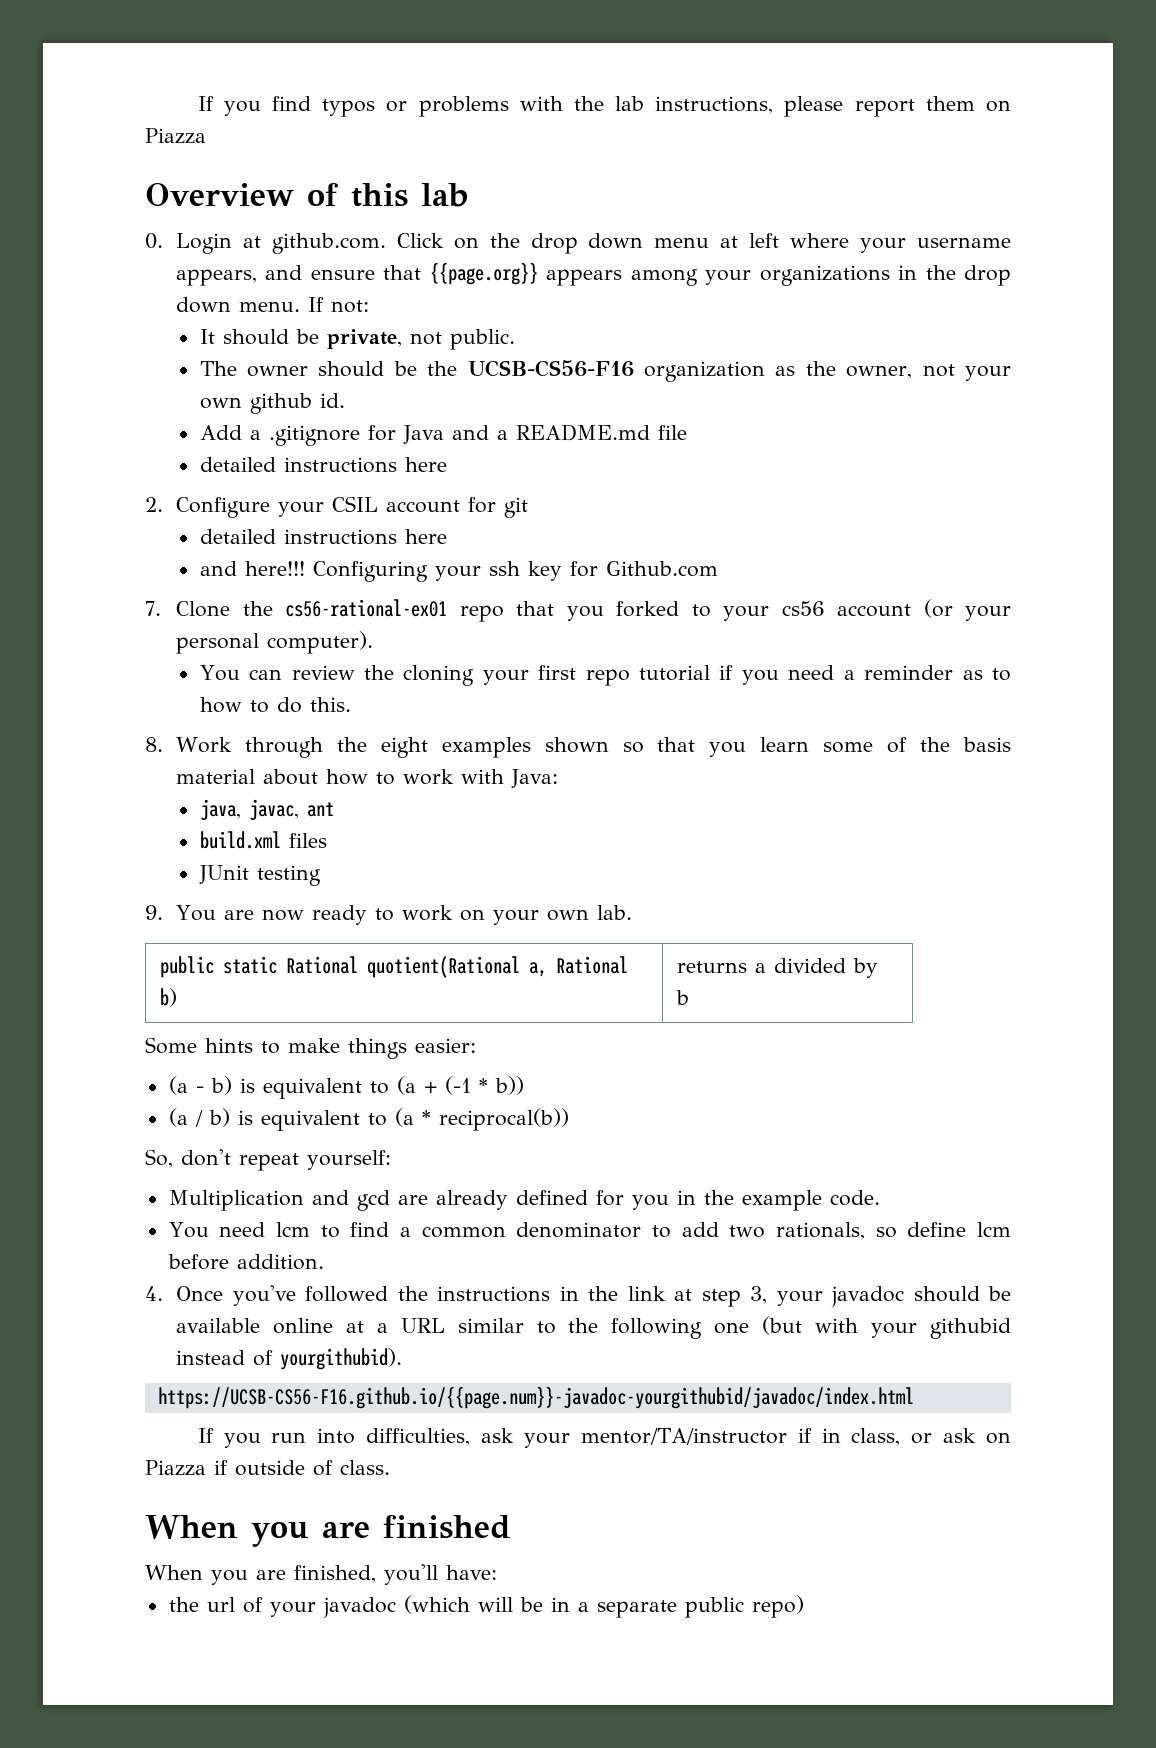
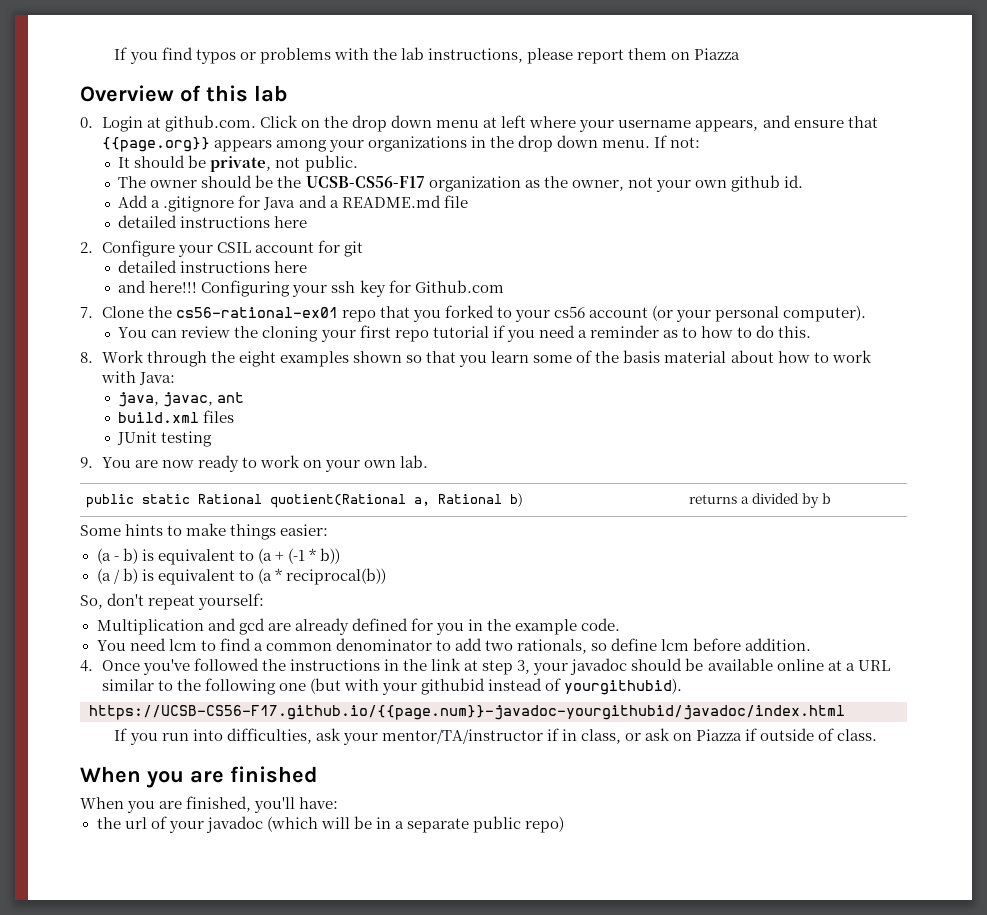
- The owner should be the UCSB-CS56-F16 organization as the owner, not your own github id.
+ The owner should be the UCSB-CS56-F17 organization as the owner, not your own github id.
- https://UCSB-CS56-F16.github.io/{{page.num}}-javadoc-yourgithubid/javadoc/index.html
+ https://UCSB-CS56-F17.github.io/{{page.num}}-javadoc-yourgithubid/javadoc/index.html

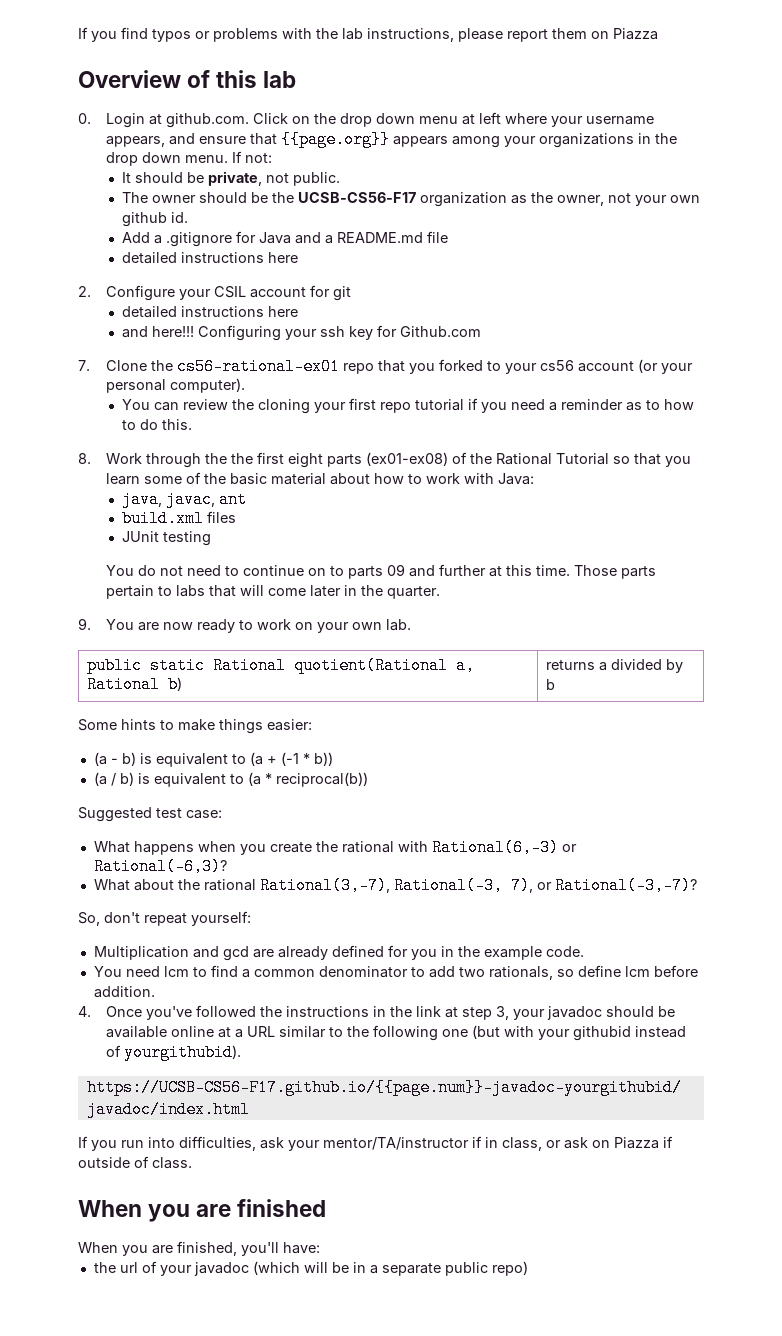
- 8. Work through the eight examples shown so that you learn some of the basis material about how to work with Java:
+ 8. Work through the the first eight parts (ex01-ex08) of the Rational Tutorial so that you learn some of the basic material about how to work with Java:
+ You do not need to continue on to parts 09 and further at this time. Those parts pertain to labs that will come later in the quarter.
+ Suggested test case:
+ What happens when you create the rational with Rational(6,-3) or Rational(-6,3)?
+ What about the rational Rational(3,-7), Rational(-3, 7), or Rational(-3,-7)?

